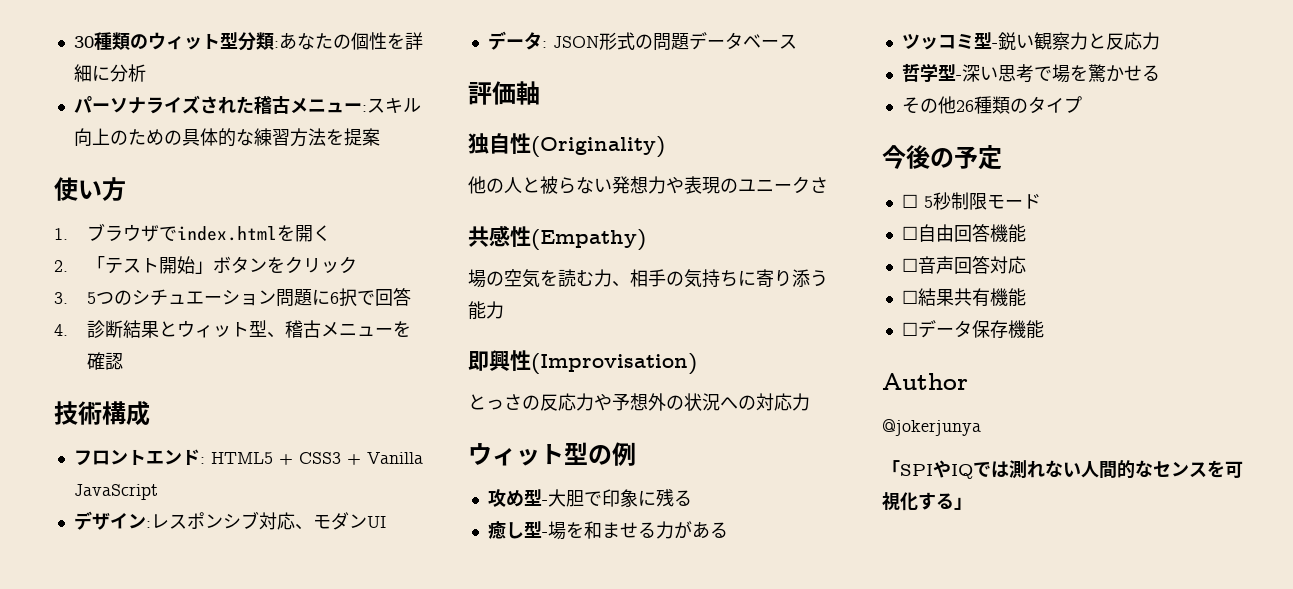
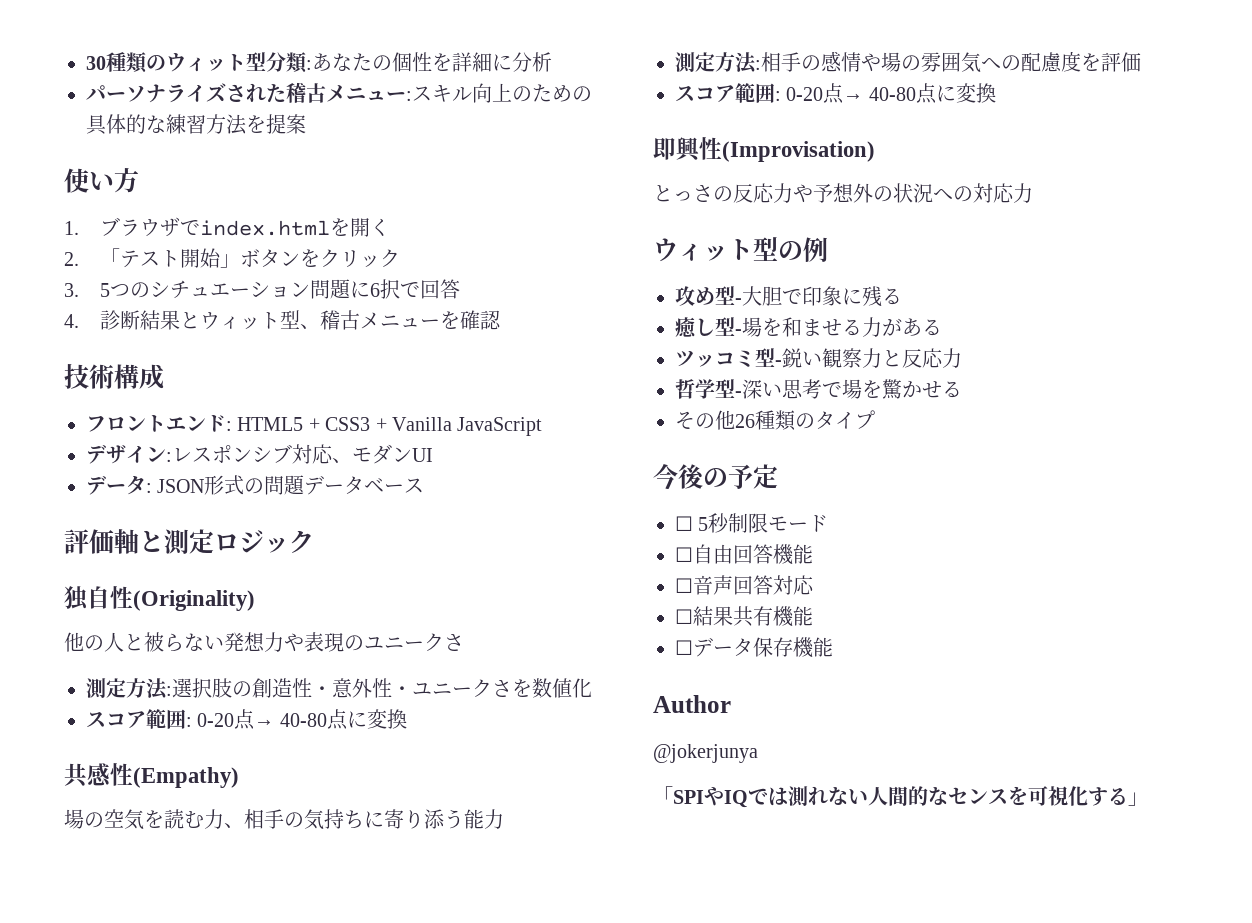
- 評価軸
+ 評価軸と測定ロジック
+ 測定方法:選択肢の創造性・意外性・ユニークさを数値化
+ スコア範囲: 0-20点→ 40-80点に変換
+ 測定方法:相手の感情や場の雰囲気への配慮度を評価
+ スコア範囲: 0-20点→ 40-80点に変換

